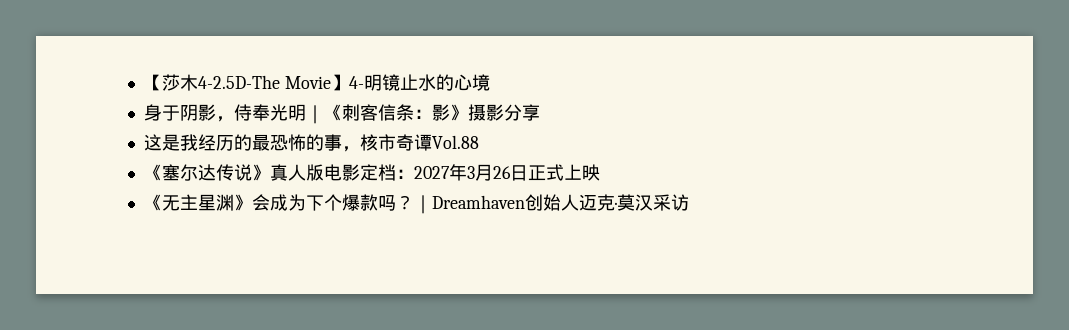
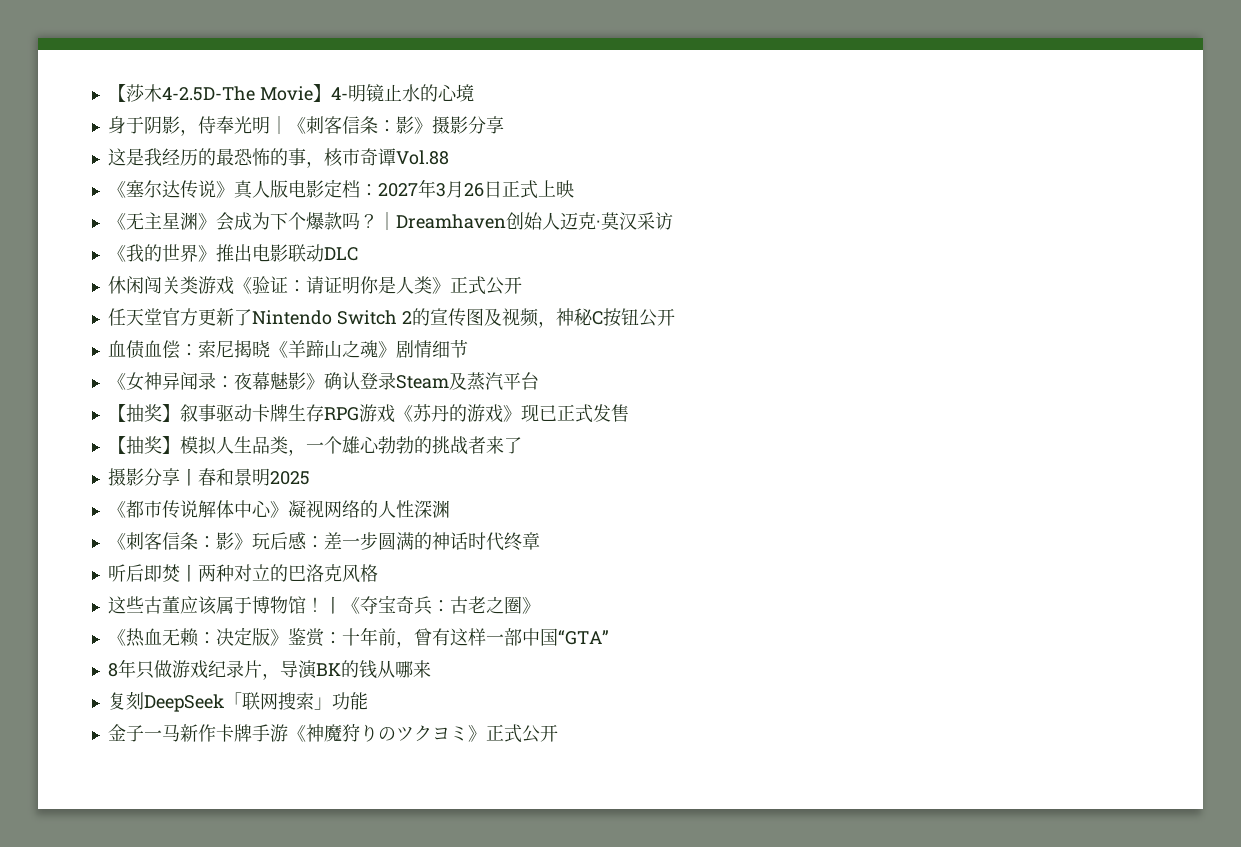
+ 《我的世界》推出电影联动DLC
+ 休闲闯关类游戏《验证：请证明你是人类》正式公开
+ 任天堂官方更新了Nintendo Switch 2的宣传图及视频，神秘C按钮公开
+ 血债血偿：索尼揭晓《羊蹄山之魂》剧情细节
+ 《女神异闻录：夜幕魅影》确认登录Steam及蒸汽平台
+ 【抽奖】叙事驱动卡牌生存RPG游戏《苏丹的游戏》现已正式发售
+ 【抽奖】模拟人生品类，一个雄心勃勃的挑战者来了
+ 摄影分享丨春和景明2025
+ 《都市传说解体中心》凝视网络的人性深渊
+ 《刺客信条：影》玩后感：差一步圆满的神话时代终章
+ 听后即焚丨两种对立的巴洛克风格
+ 这些古董应该属于博物馆！丨《夺宝奇兵：古老之圈》
+ 《热血无赖：决定版》鉴赏：十年前，曾有这样一部中国“GTA”
+ 8年只做游戏纪录片，导演BK的钱从哪来
+ 复刻DeepSeek「联网搜索」功能
+ 金子一马新作卡牌手游《神魔狩りのツクヨミ》正式公开

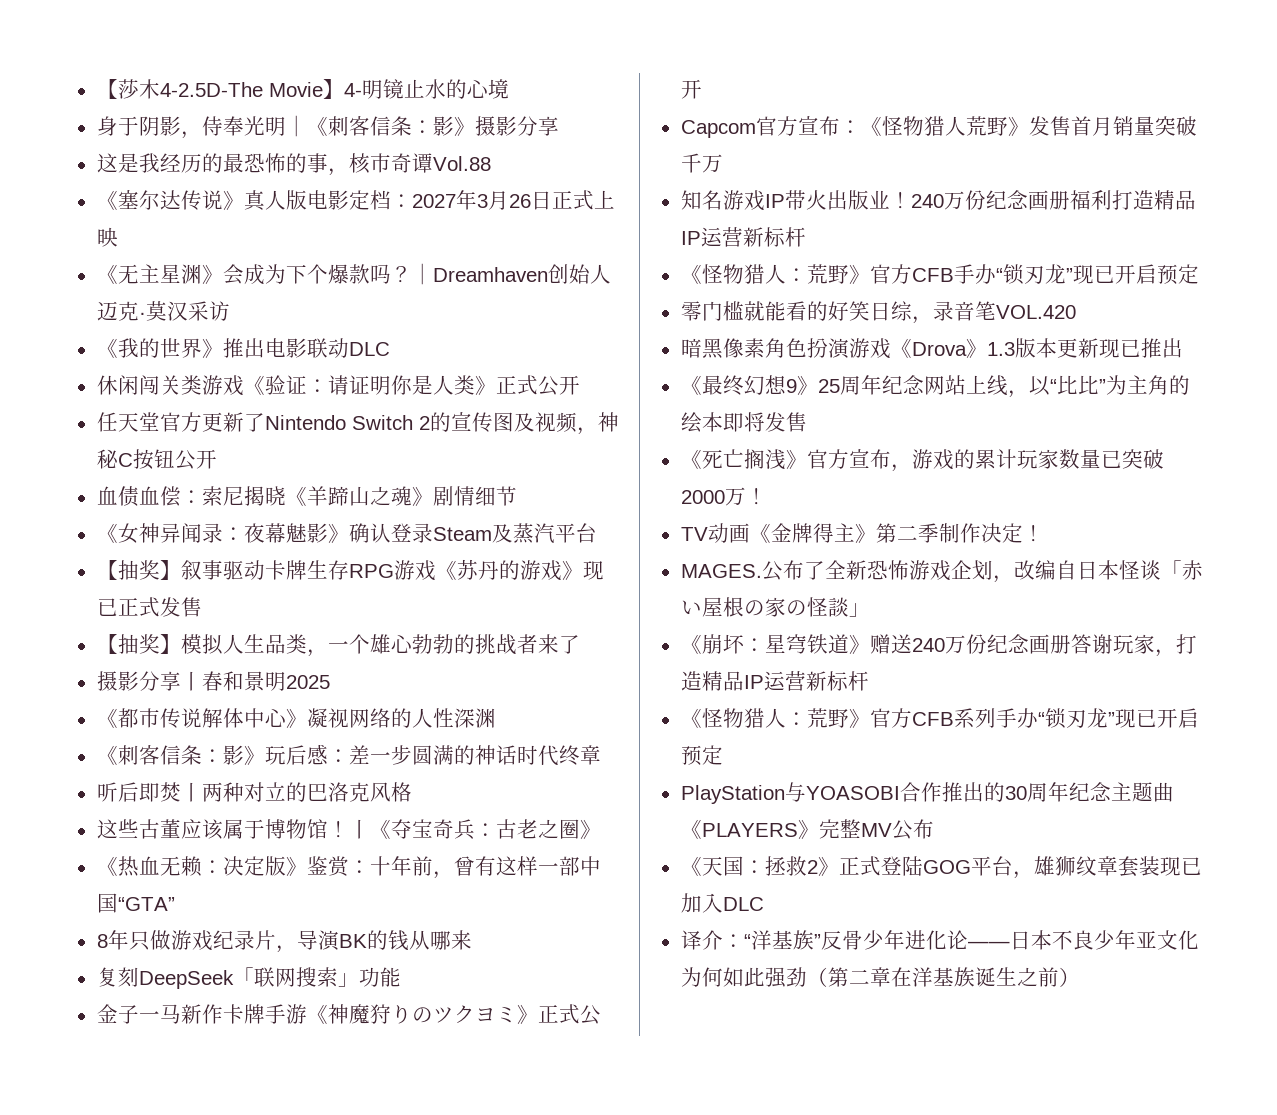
+ Capcom官方宣布：《怪物猎人荒野》发售首月销量突破千万
+ 知名游戏IP带火出版业！240万份纪念画册福利打造精品IP运营新标杆
+ 《怪物猎人：荒野》官方CFB手办“锁刃龙”现已开启预定
+ 零门槛就能看的好笑日综，录音笔VOL.420
+ 暗黑像素角色扮演游戏《Drova》1.3版本更新现已推出
+ 《最终幻想9》25周年纪念网站上线，以“比比”为主角的绘本即将发售
+ 《死亡搁浅》官方宣布，游戏的累计玩家数量已突破2000万！
+ TV动画《金牌得主》第二季制作决定！
+ MAGES.公布了全新恐怖游戏企划，改编自日本怪谈「赤い屋根の家の怪談」
+ 《崩坏：星穹铁道》赠送240万份纪念画册答谢玩家，打造精品IP运营新标杆
+ 《怪物猎人：荒野》官方CFB系列手办“锁刃龙”现已开启预定
+ PlayStation与YOASOBI合作推出的30周年纪念主题曲《PLAYERS》完整MV公布
+ 《天国：拯救2》正式登陆GOG平台，雄狮纹章套装现已加入DLC
+ 译介：“洋基族”反骨少年进化论——日本不良少年亚文化为何如此强劲（第二章在洋基族诞生之前）

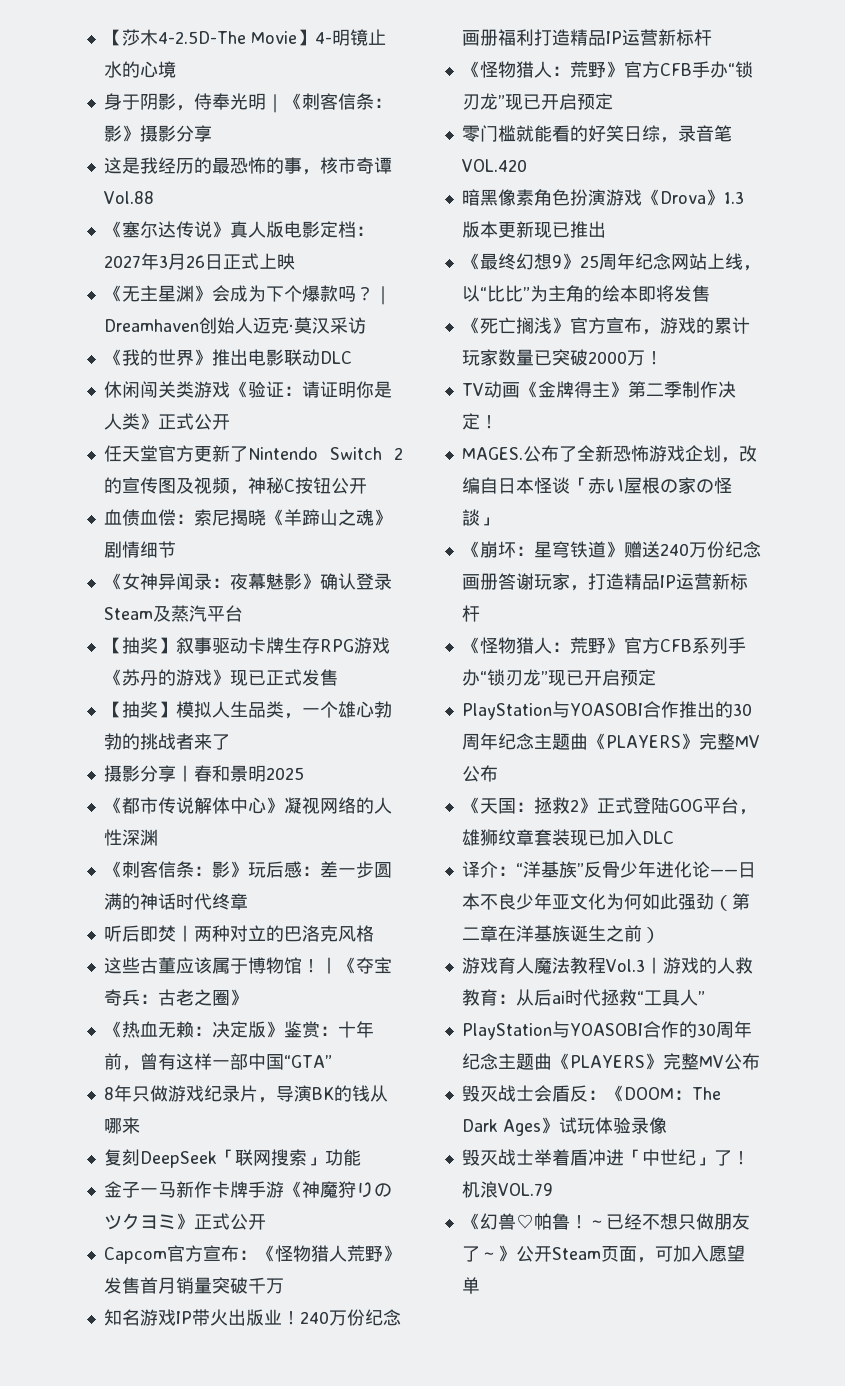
+ 游戏育人魔法教程Vol.3丨游戏的人救教育：从后ai时代拯救“工具人”
+ PlayStation与YOASOBI合作的30周年纪念主题曲《PLAYERS》完整MV公布
+ 毁灭战士会盾反：《DOOM：The Dark Ages》试玩体验录像
+ 毁灭战士举着盾冲进「中世纪」了！机浪VOL.79
+ 《幻兽♡帕鲁！～已经不想只做朋友了～》公开Steam页面，可加入愿望单

